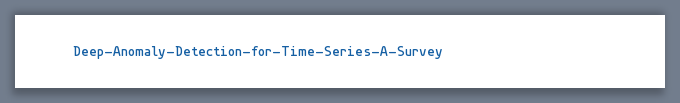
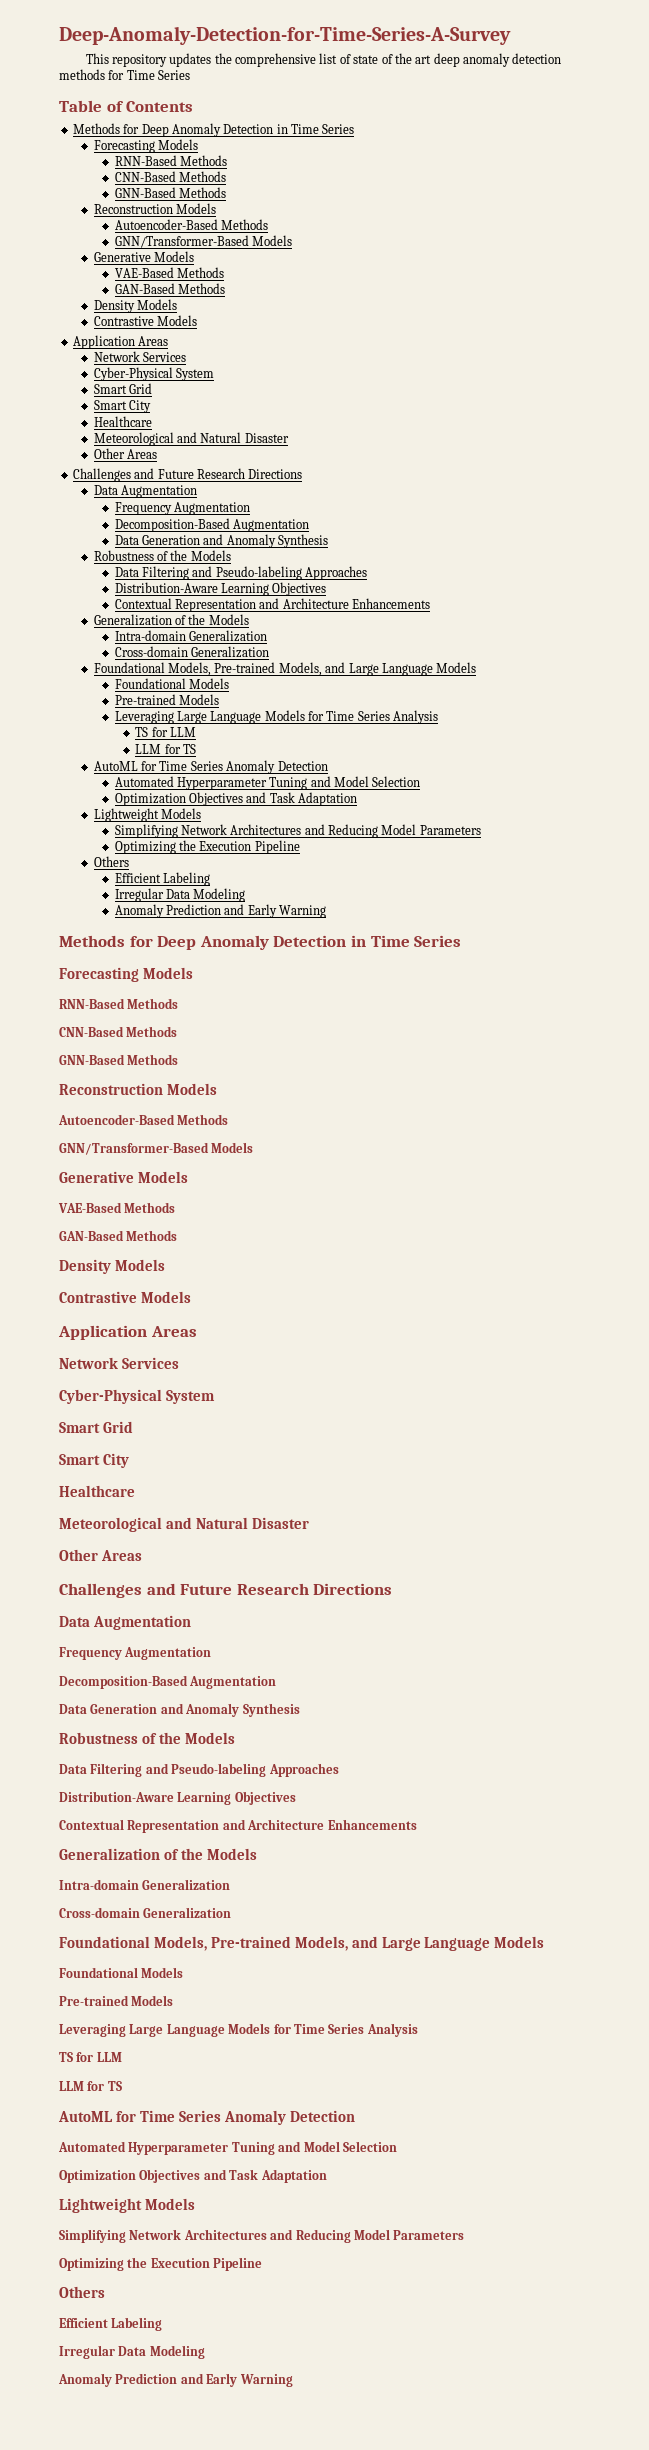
+ This repository updates the comprehensive list of state of the art deep anomaly detection methods for Time Series
+ Table of Contents
+ Methods for Deep Anomaly Detection in Time Series
+ Forecasting Models
+ RNN-Based Methods
+ CNN-Based Methods
+ GNN-Based Methods
+ Reconstruction Models
+ Autoencoder-Based Methods
+ GNN/Transformer-Based Models
+ Generative Models
+ VAE-Based Methods
+ GAN-Based Methods
+ Density Models
+ Contrastive Models
+ Application Areas
+ Network Services
+ Cyber-Physical System
+ Smart Grid
+ Smart City
+ Healthcare
+ Meteorological and Natural Disaster
+ Other Areas
+ Challenges and Future Research Directions
+ Data Augmentation
+ Frequency Augmentation
+ Decomposition-Based Augmentation
+ Data Generation and Anomaly Synthesis
+ Robustness of the Models
+ Data Filtering and Pseudo-labeling Approaches
+ Distribution-Aware Learning Objectives
+ Contextual Representation and Architecture Enhancements
+ Generalization of the Models
+ Intra-domain Generalization
+ Cross-domain Generalization
+ Foundational Models, Pre-trained Models, and Large Language Models
+ Foundational Models
+ Pre-trained Models
+ Leveraging Large Language Models for Time Series Analysis
+ TS for LLM
+ LLM for TS
+ AutoML for Time Series Anomaly Detection
+ Automated Hyperparameter Tuning and Model Selection
+ Optimization Objectives and Task Adaptation
+ Lightweight Models
+ Simplifying Network Architectures and Reducing Model Parameters
+ Optimizing the Execution Pipeline
+ Others
+ Efficient Labeling
+ Irregular Data Modeling
+ Anomaly Prediction and Early Warning
+ Methods for Deep Anomaly Detection in Time Series
+ Forecasting Models
+ RNN-Based Methods
+ CNN-Based Methods
+ GNN-Based Methods
+ Reconstruction Models
+ Autoencoder-Based Methods
+ GNN/Transformer-Based Models
+ Generative Models
+ VAE-Based Methods
+ GAN-Based Methods
+ Density Models
+ Contrastive Models
+ Application Areas
+ Network Services
+ Cyber-Physical System
+ Smart Grid
+ Smart City
+ Healthcare
+ Meteorological and Natural Disaster
+ Other Areas
+ Challenges and Future Research Directions
+ Data Augmentation
+ Frequency Augmentation
+ Decomposition-Based Augmentation
+ Data Generation and Anomaly Synthesis
+ Robustness of the Models
+ Data Filtering and Pseudo-labeling Approaches
+ Distribution-Aware Learning Objectives
+ Contextual Representation and Architecture Enhancements
+ Generalization of the Models
+ Intra-domain Generalization
+ Cross-domain Generalization
+ Foundational Models, Pre-trained Models, and Large Language Models
+ Foundational Models
+ Pre-trained Models
+ Leveraging Large Language Models for Time Series Analysis
+ TS for LLM
+ LLM for TS
+ AutoML for Time Series Anomaly Detection
+ Automated Hyperparameter Tuning and Model Selection
+ Optimization Objectives and Task Adaptation
+ Lightweight Models
+ Simplifying Network Architectures and Reducing Model Parameters
+ Optimizing the Execution Pipeline
+ Others
+ Efficient Labeling
+ Irregular Data Modeling
+ Anomaly Prediction and Early Warning

